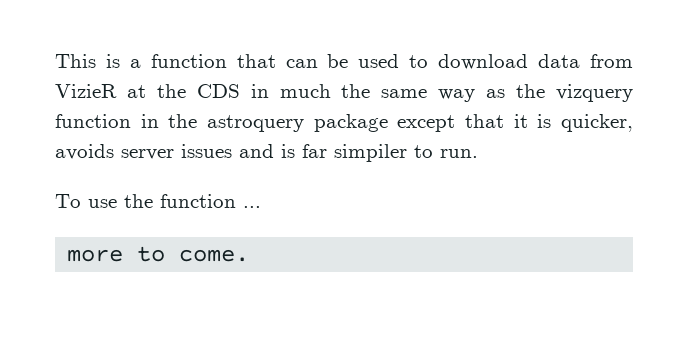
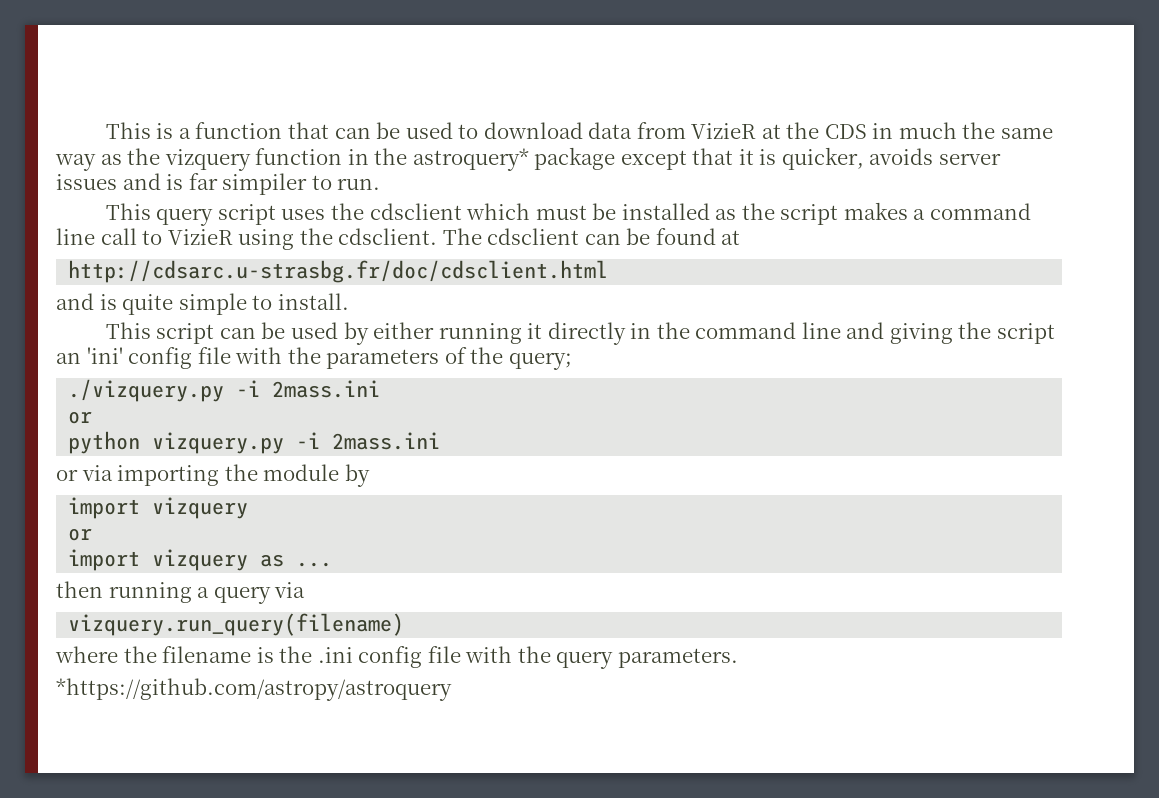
- This is a function that can be used to download data from VizieR at the CDS in much the same way as the vizquery function in the astroquery package except that it is quicker, avoids server issues and is far simpiler to run.
+ This is a function that can be used to download data from VizieR at the CDS in much the same way as the vizquery function in the astroquery* package except that it is quicker, avoids server issues and is far simpiler to run.
- To use the function ...
- more to come.
+ This query script uses the cdsclient which must be installed as the script makes a command line call to VizieR using the cdsclient. The cdsclient can be found at
+ http://cdsarc.u-strasbg.fr/doc/cdsclient.html
+ and is quite simple to install.
+ This script can be used by either running it directly in the command line and giving the script an 'ini' config file with the parameters of the query;
+ ./vizquery.py -i 2mass.ini
+ or
+ python vizquery.py -i 2mass.ini
+ or via importing the module by
+ import vizquery
+ or
+ import vizquery as ...
+ then running a query via
+ vizquery.run_query(filename)
+ where the filename is the .ini config file with the query parameters.
+ *https://github.com/astropy/astroquery

